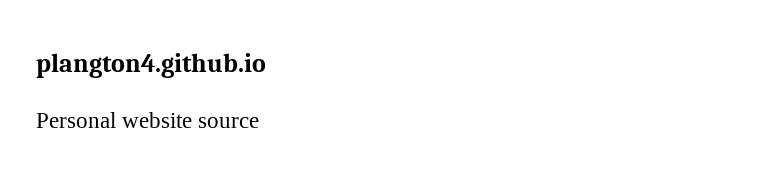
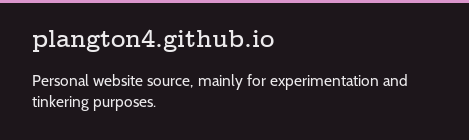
- Personal website source
+ Personal website source, mainly for experimentation and tinkering purposes.

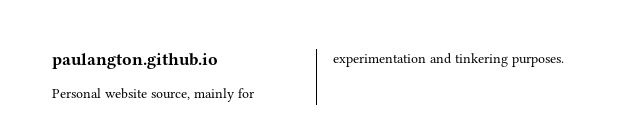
- plangton4.github.io
+ paulangton.github.io

